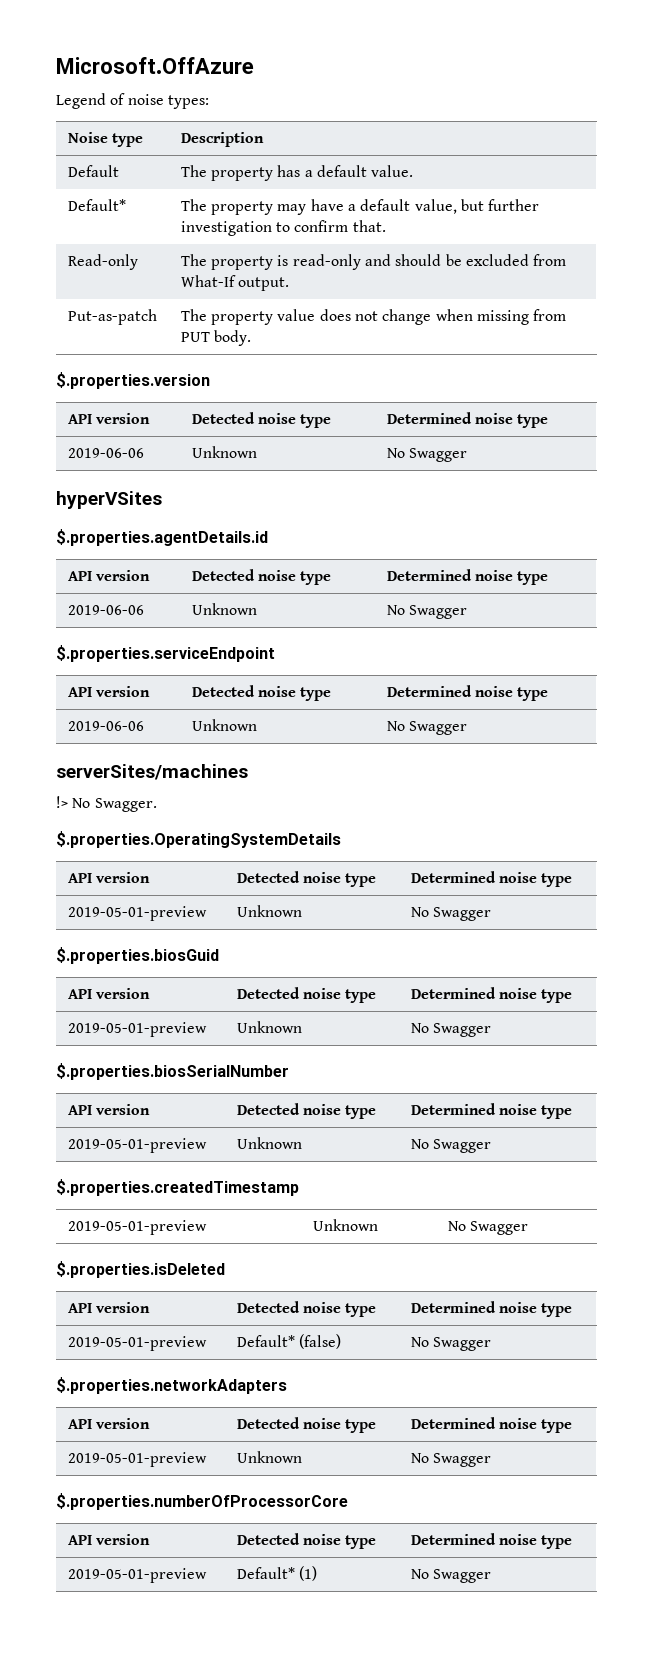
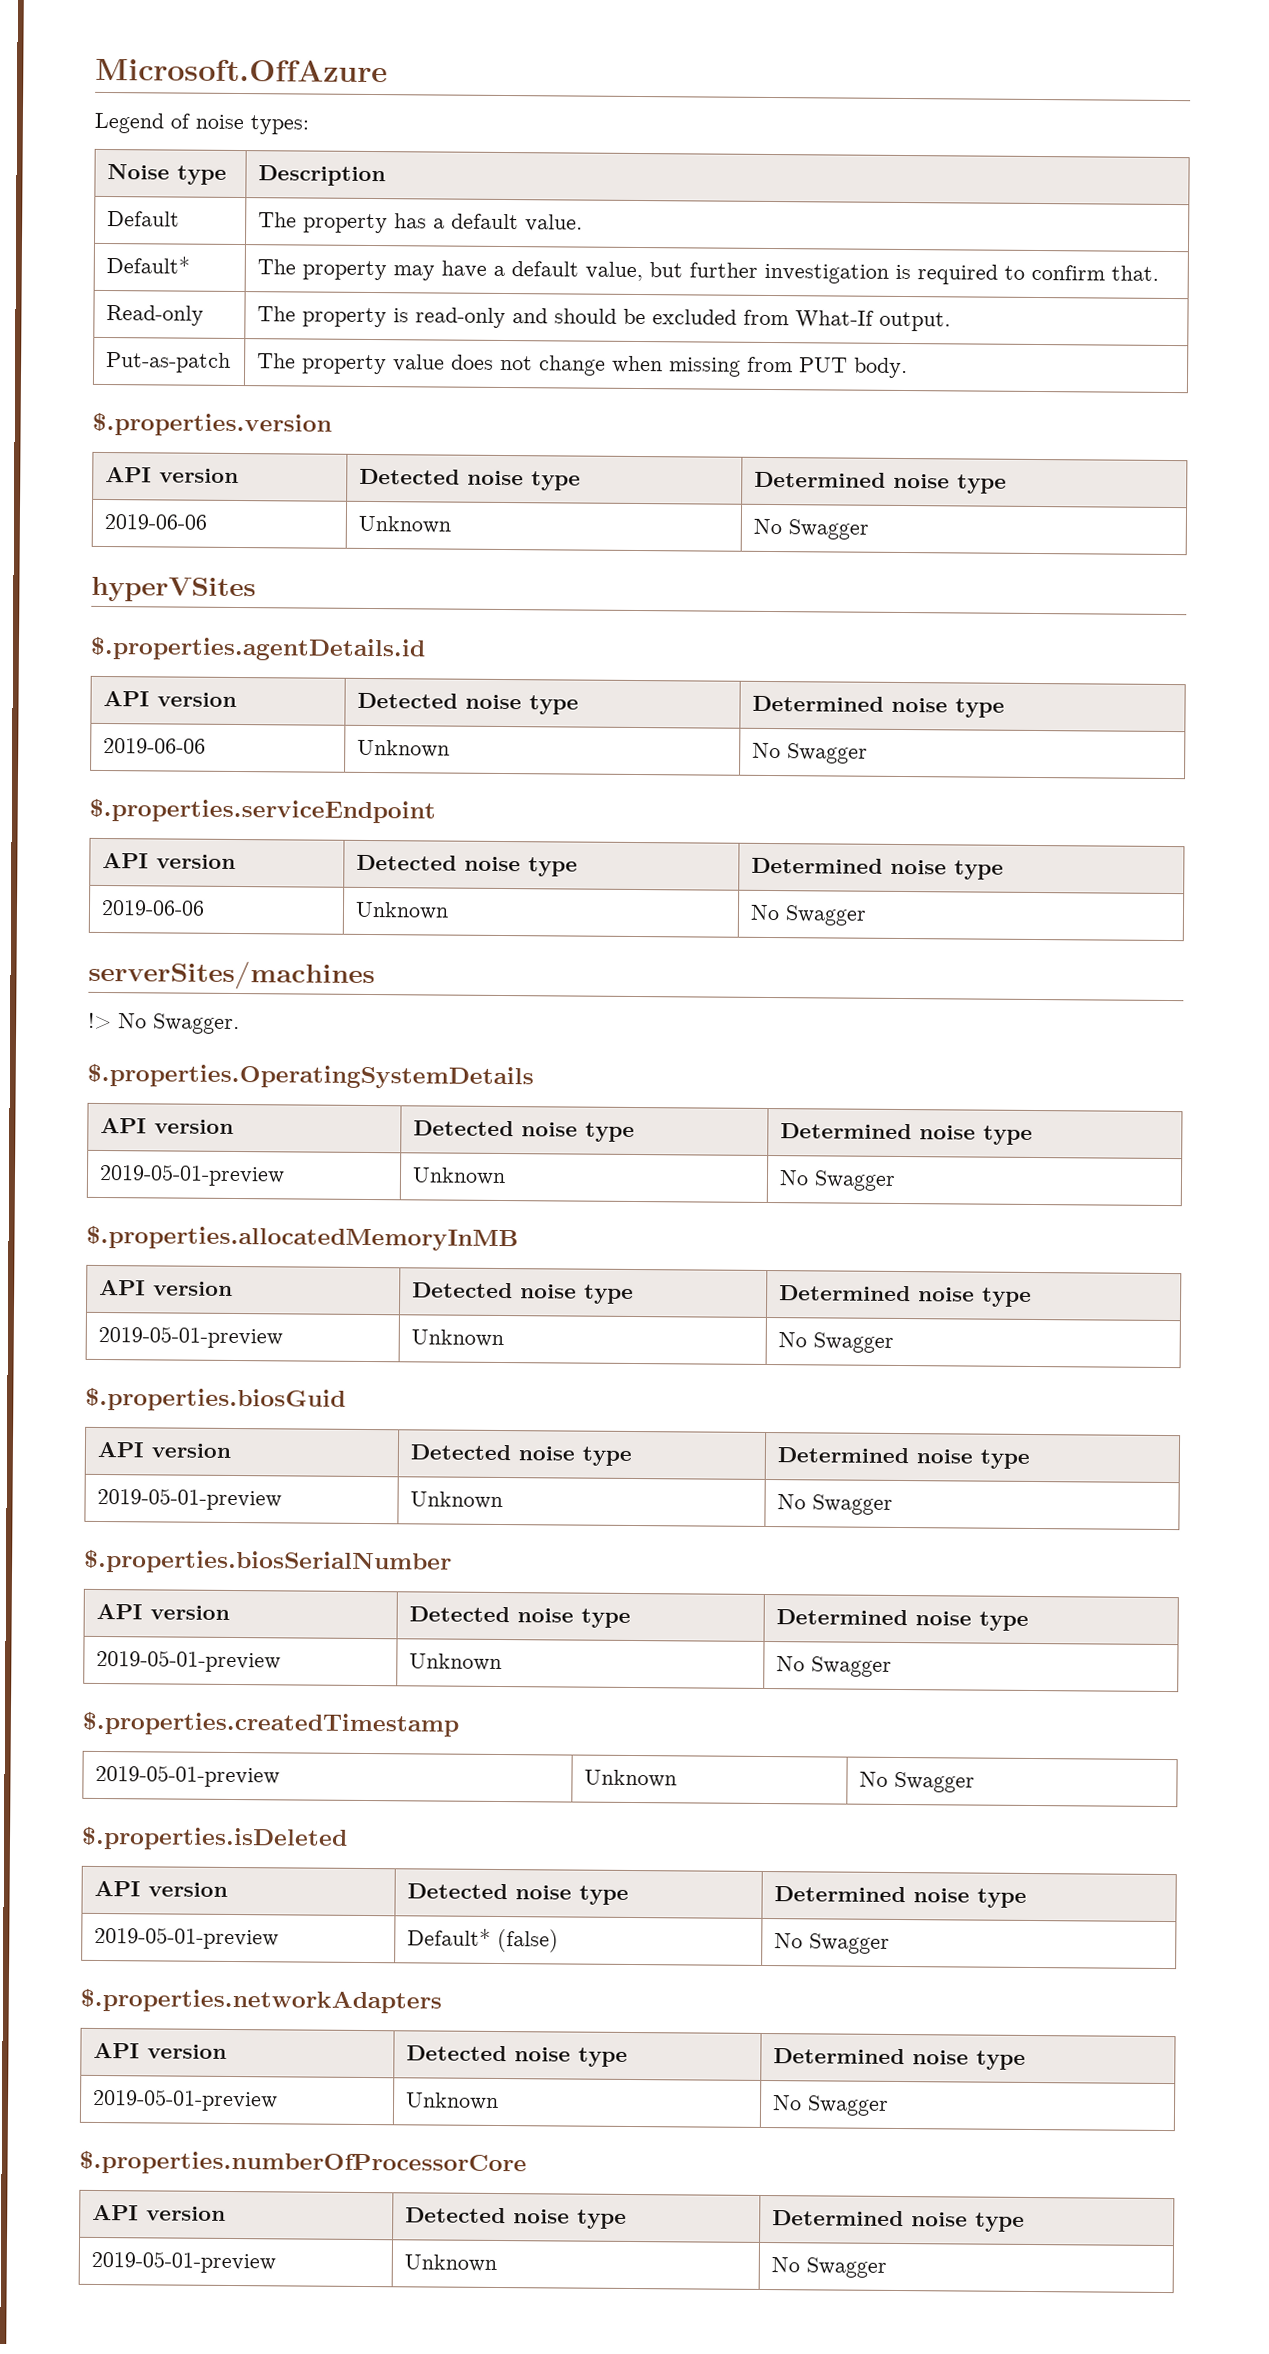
- Default* | The property may have a default value, but further investigation to confirm that.
+ Default* | The property may have a default value, but further investigation is required to confirm that.
+ $.properties.allocatedMemoryInMB
+ API version | Detected noise type | Determined noise type
+ 2019-05-01-preview | Unknown | No Swagger
  $.properties.numberOfProcessorCore
  API version | Detected noise type | Determined noise type
- 2019-05-01-preview | Default* (1) | No Swagger
+ 2019-05-01-preview | Unknown | No Swagger

